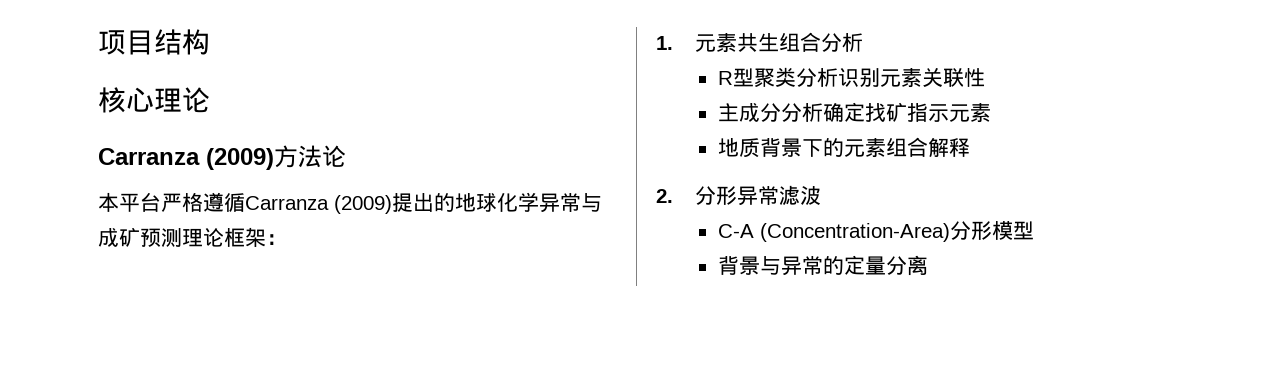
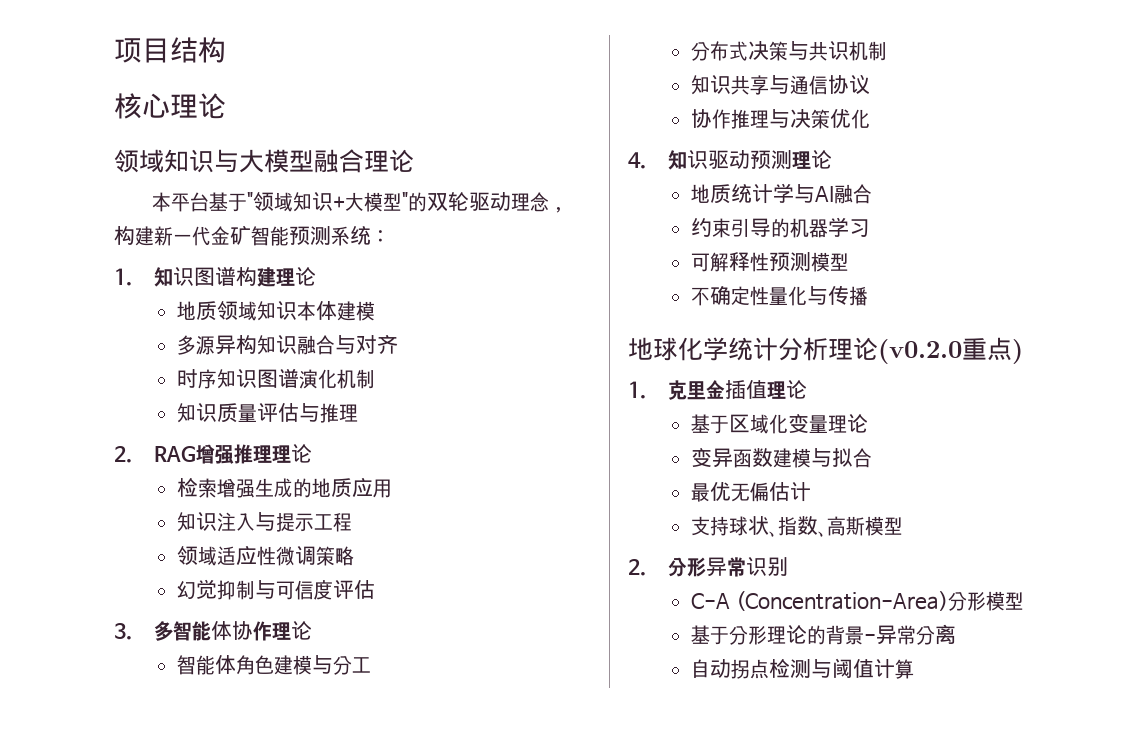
- Carranza (2009)方法论
- 本平台严格遵循Carranza (2009)提出的地球化学异常与成矿预测理论框架：
- 1.元素共生组合分析
- R型聚类分析识别元素关联性
- 主成分分析确定找矿指示元素
- 地质背景下的元素组合解释
+ 领域知识与大模型融合理论
+ 本平台基于"领域知识+大模型"的双轮驱动理念，构建新一代金矿智能预测系统：
+ 1.知识图谱构建理论
+ 地质领域知识本体建模
+ 多源异构知识融合与对齐
+ 时序知识图谱演化机制
+ 知识质量评估与推理
+ 2. RAG增强推理理论
+ 检索增强生成的地质应用
+ 知识注入与提示工程
+ 领域适应性微调策略
+ 幻觉抑制与可信度评估
+ 3.多智能体协作理论
+ 智能体角色建模与分工
+ 分布式决策与共识机制
+ 知识共享与通信协议
+ 协作推理与决策优化
+ 4.知识驱动预测理论
+ 地质统计学与AI融合
+ 约束引导的机器学习
+ 可解释性预测模型
+ 不确定性量化与传播
+ 地球化学统计分析理论(v0.2.0重点)
+ 1.克里金插值理论
+ 基于区域化变量理论
+ 变异函数建模与拟合
+ 最优无偏估计
+ 支持球状、指数、高斯模型
- 2.分形异常滤波
+ 2.分形异常识别
- 背景与异常的定量分离
+ 基于分形理论的背景-异常分离
+ 自动拐点检测与阈值计算

